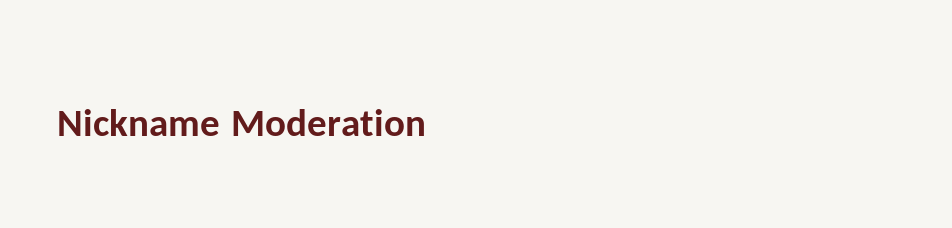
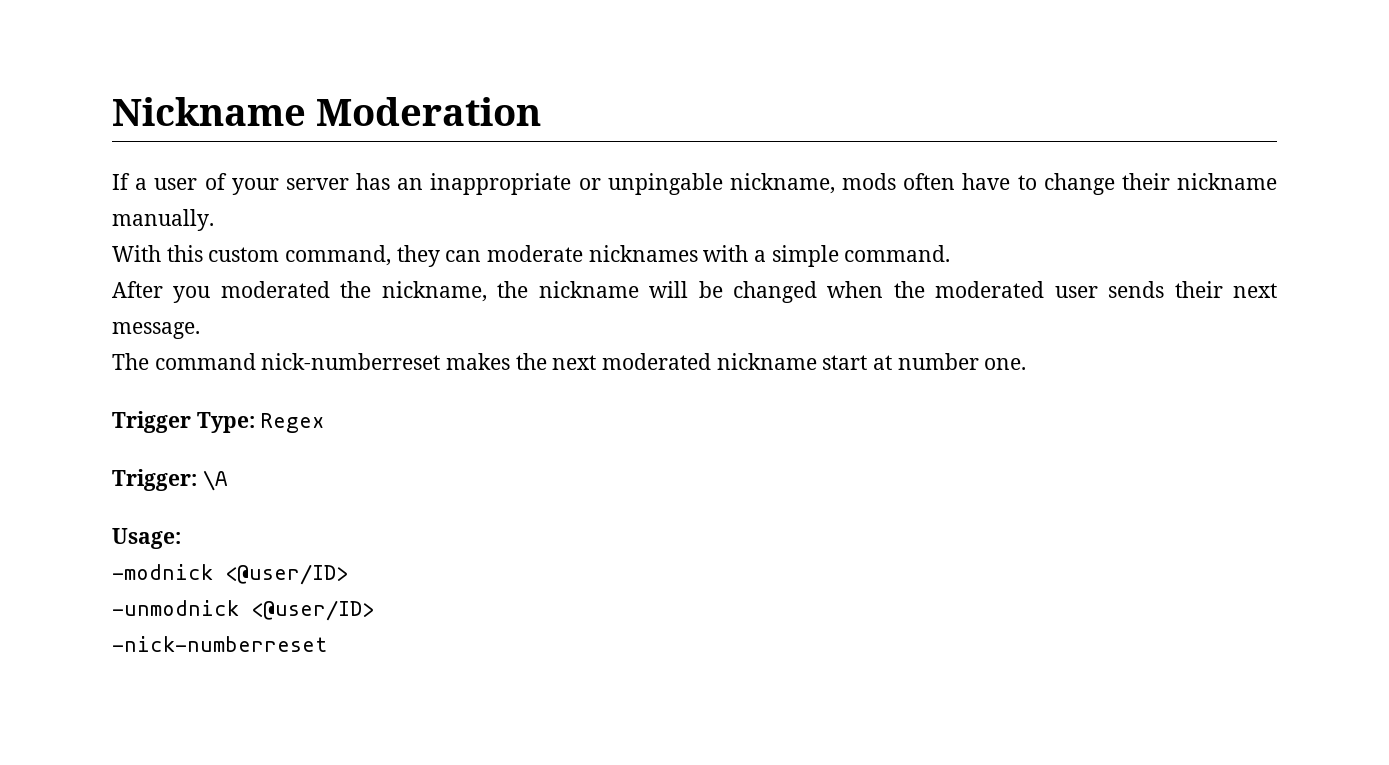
+ If a user of your server has an inappropriate or unpingable nickname, mods often have to change their nickname manually.
+ With this custom command, they can moderate nicknames with a simple command.
+ After you moderated the nickname, the nickname will be changed when the moderated user sends their next message.
+ The command nick-numberreset makes the next moderated nickname start at number one.
+ Trigger Type: Regex
+ Trigger: \A
+ Usage:
+ -modnick <@user/ID>
+ -unmodnick <@user/ID>
+ -nick-numberreset

